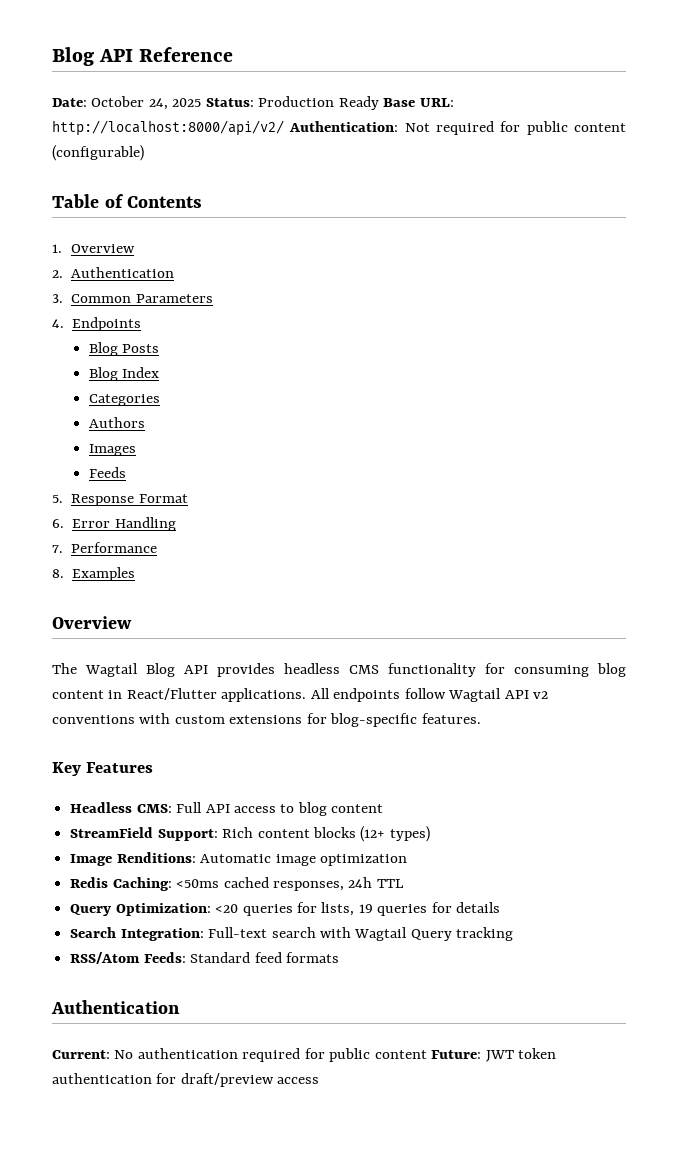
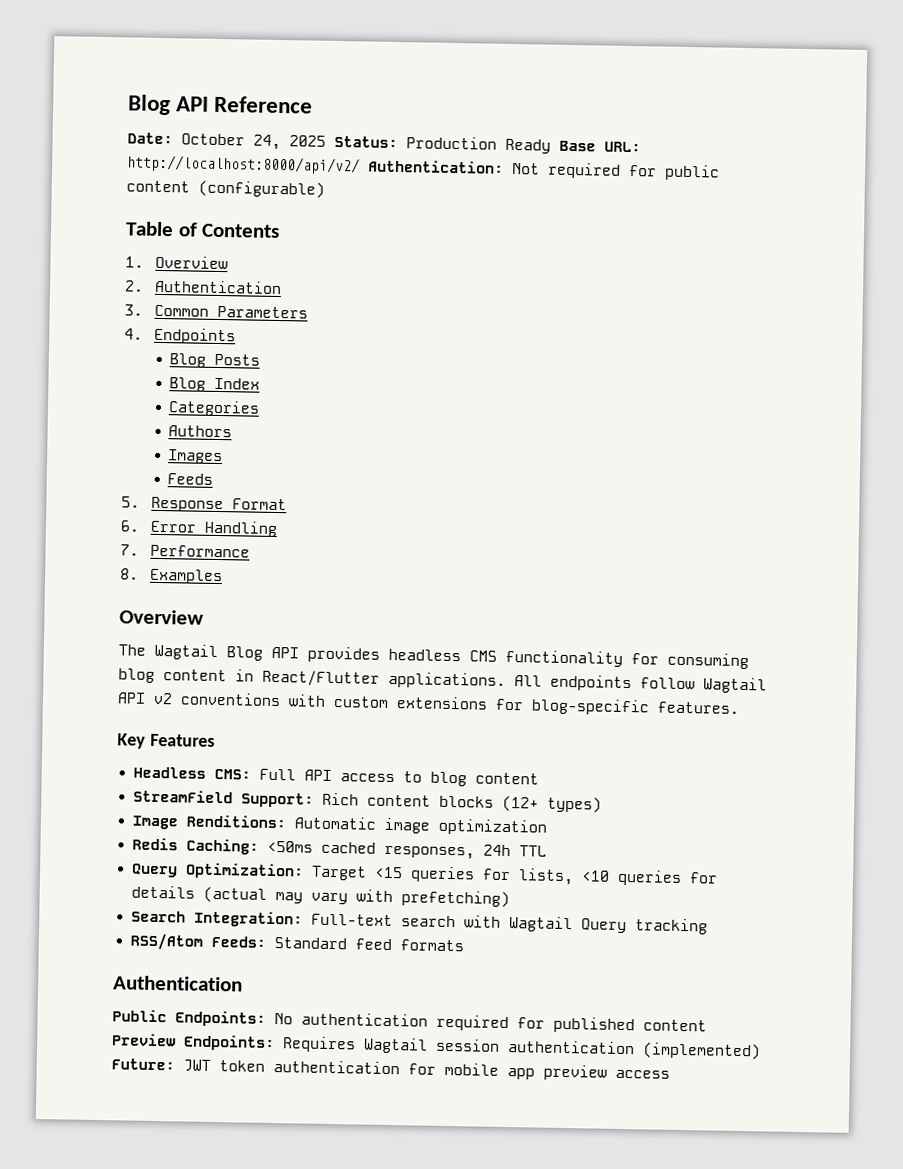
- Query Optimization: <20 queries for lists, 19 queries for details
+ Query Optimization: Target <15 queries for lists, <10 queries for details (actual may vary with prefetching)
- Current: No authentication required for public content Future: JWT token authentication for draft/preview access
+ Public Endpoints: No authentication required for published content Preview Endpoints: Requires Wagtail session authentication (implemented) Future: JWT token authentication for mobile app preview access

